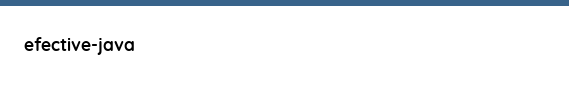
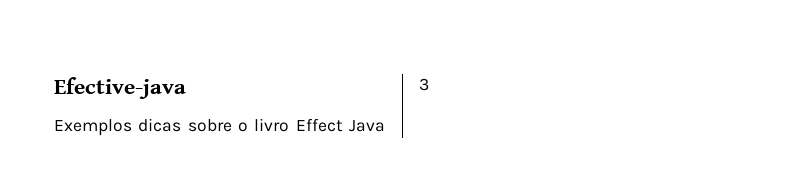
- efective-java
+ Efective-java
+ Exemplos dicas sobre o livro Effect Java 3

